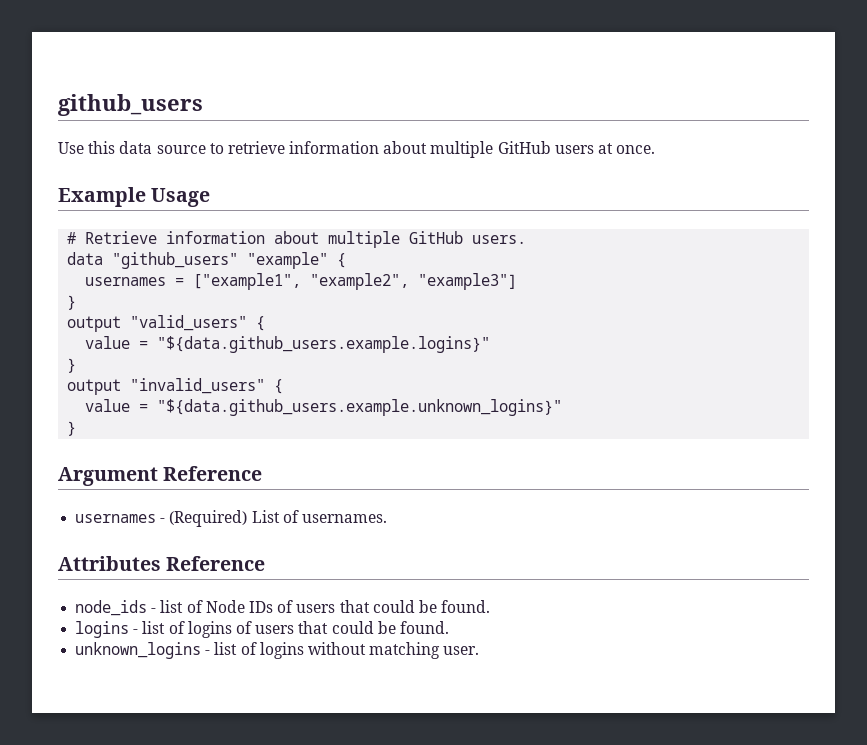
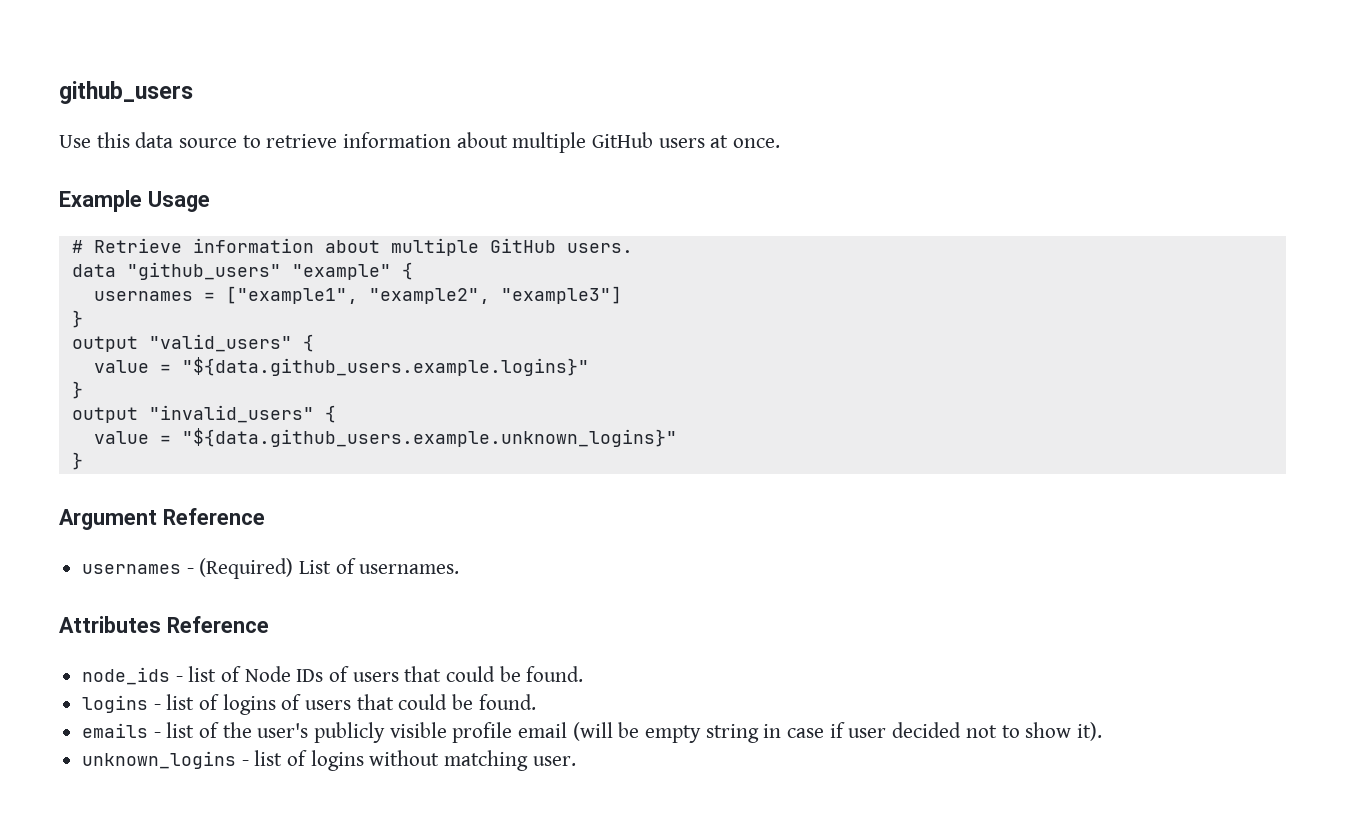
+ emails - list of the user's publicly visible profile email (will be empty string in case if user decided not to show it).

